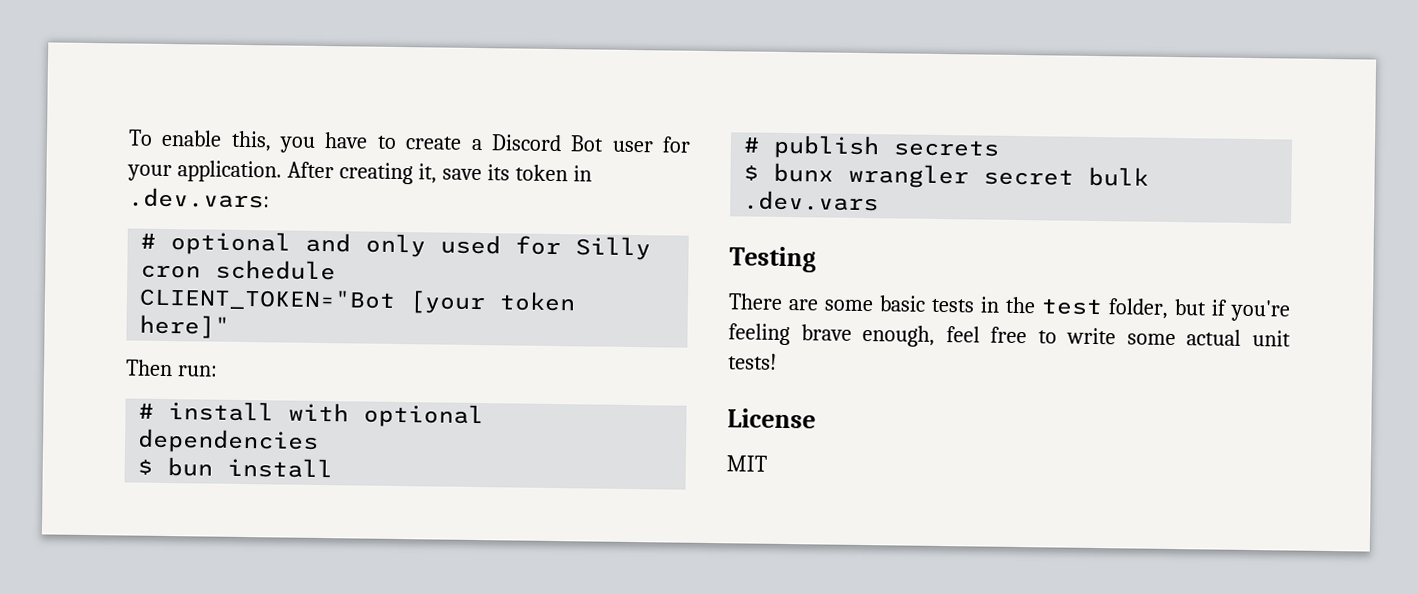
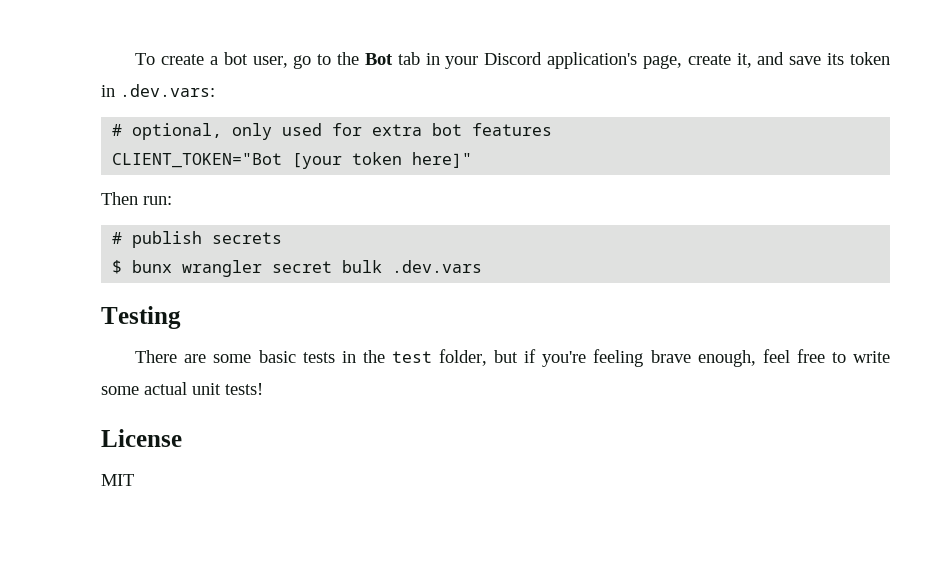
- To enable this, you have to create a Discord Bot user for your application. After creating it, save its token in .dev.vars:
+ To create a bot user, go to the Bot tab in your Discord application's page, create it, and save its token in .dev.vars:
- # optional and only used for Silly cron schedule
+ # optional, only used for extra bot features
- # install with optional dependencies
- $ bun install

